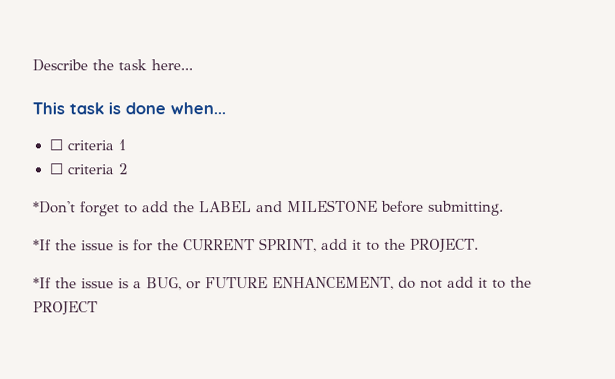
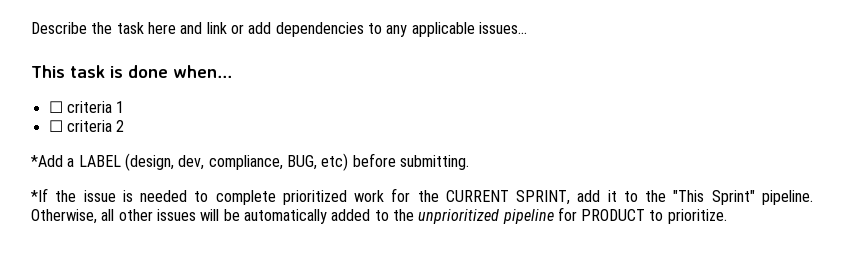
- Describe the task here...
+ Describe the task here and link or add dependencies to any applicable issues...
- *Don't forget to add the LABEL and MILESTONE before submitting.
+ *Add a LABEL (design, dev, compliance, BUG, etc) before submitting.
- *If the issue is for the CURRENT SPRINT, add it to the PROJECT.
- *If the issue is a BUG, or FUTURE ENHANCEMENT, do not add it to the PROJECT
+ *If the issue is needed to complete prioritized work for the CURRENT SPRINT, add it to the "This Sprint" pipeline. Otherwise, all other issues will be automatically added to the unprioritized pipeline for PRODUCT to prioritize.

